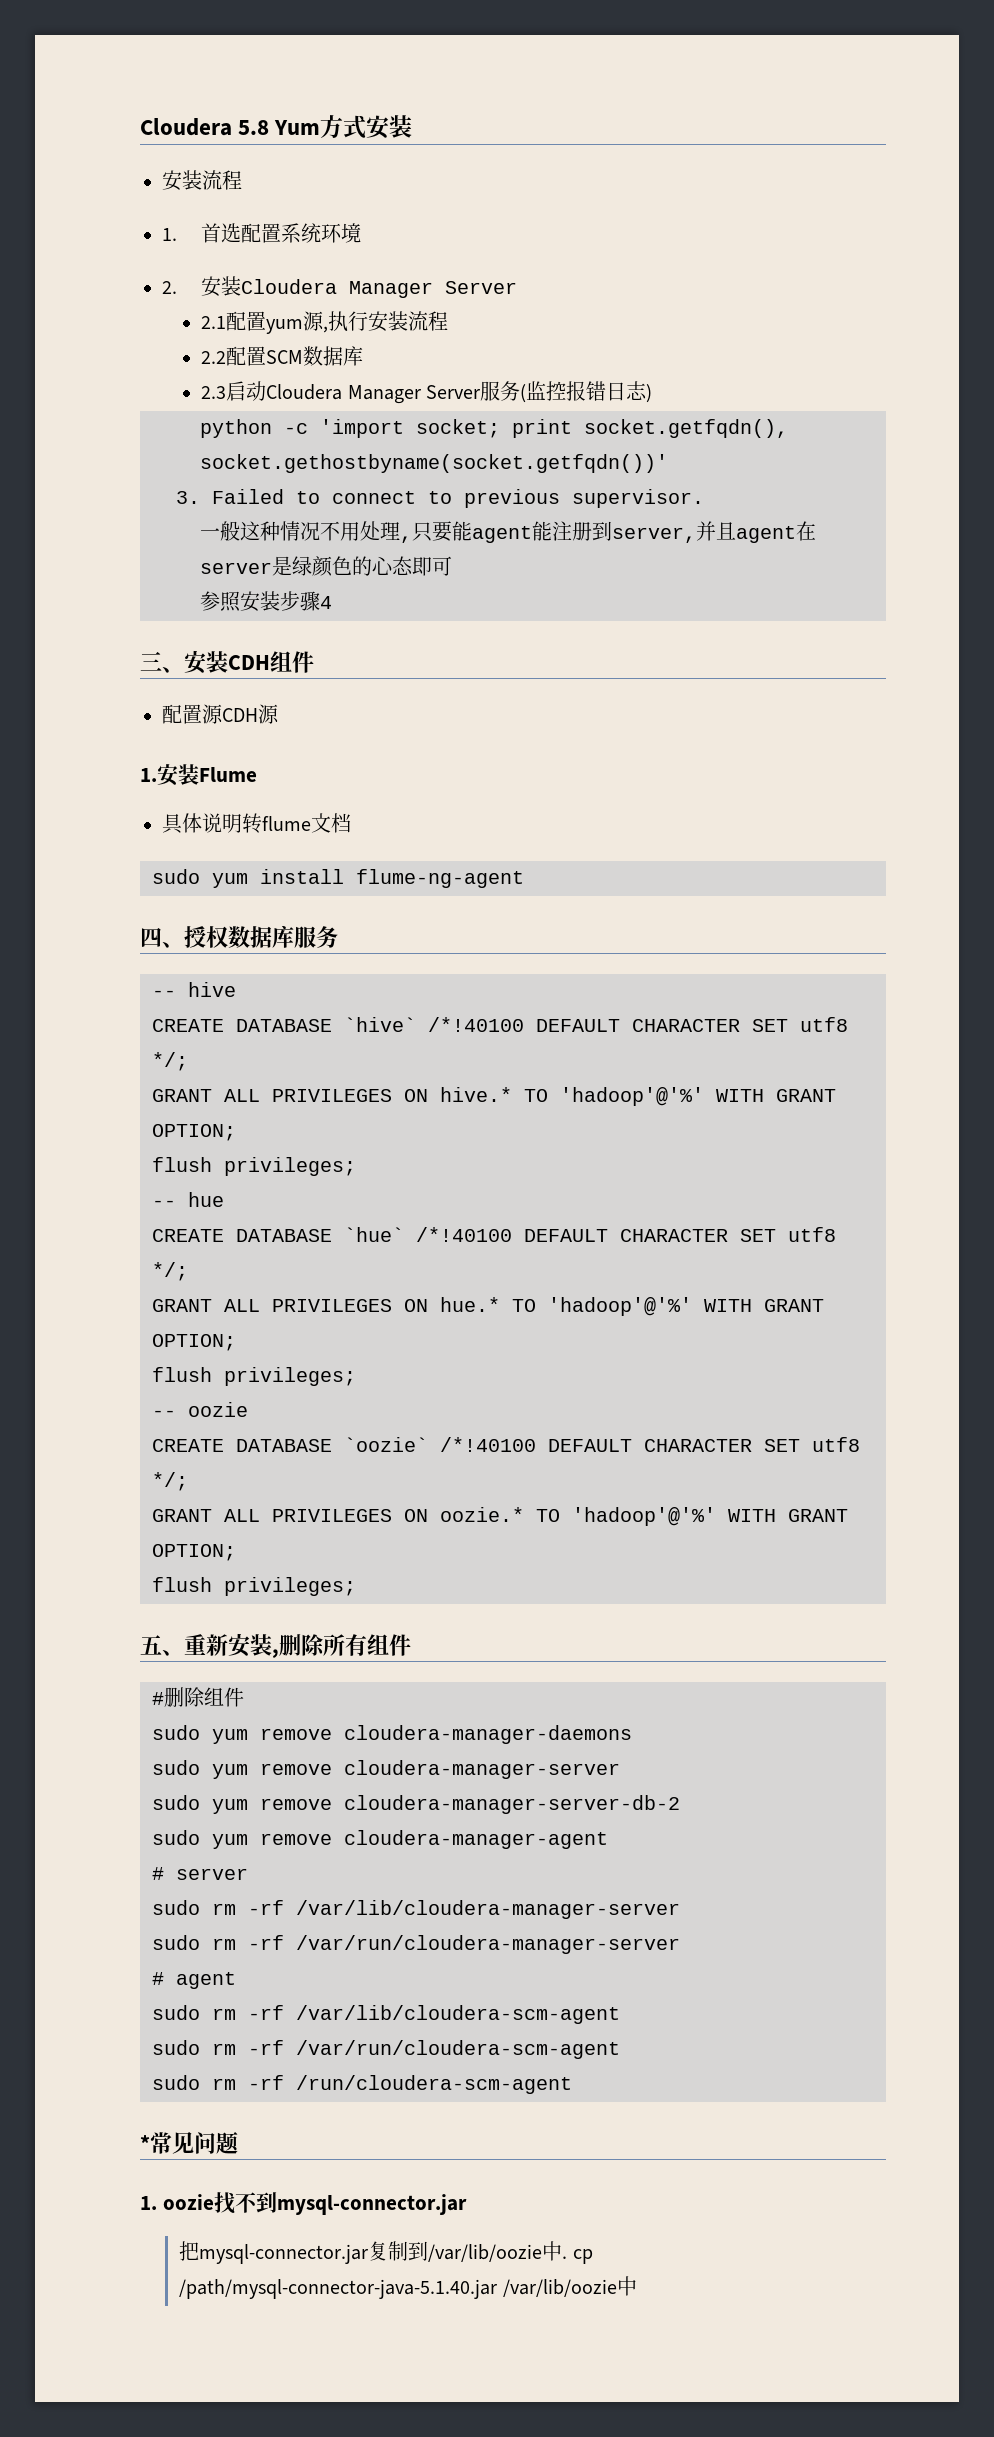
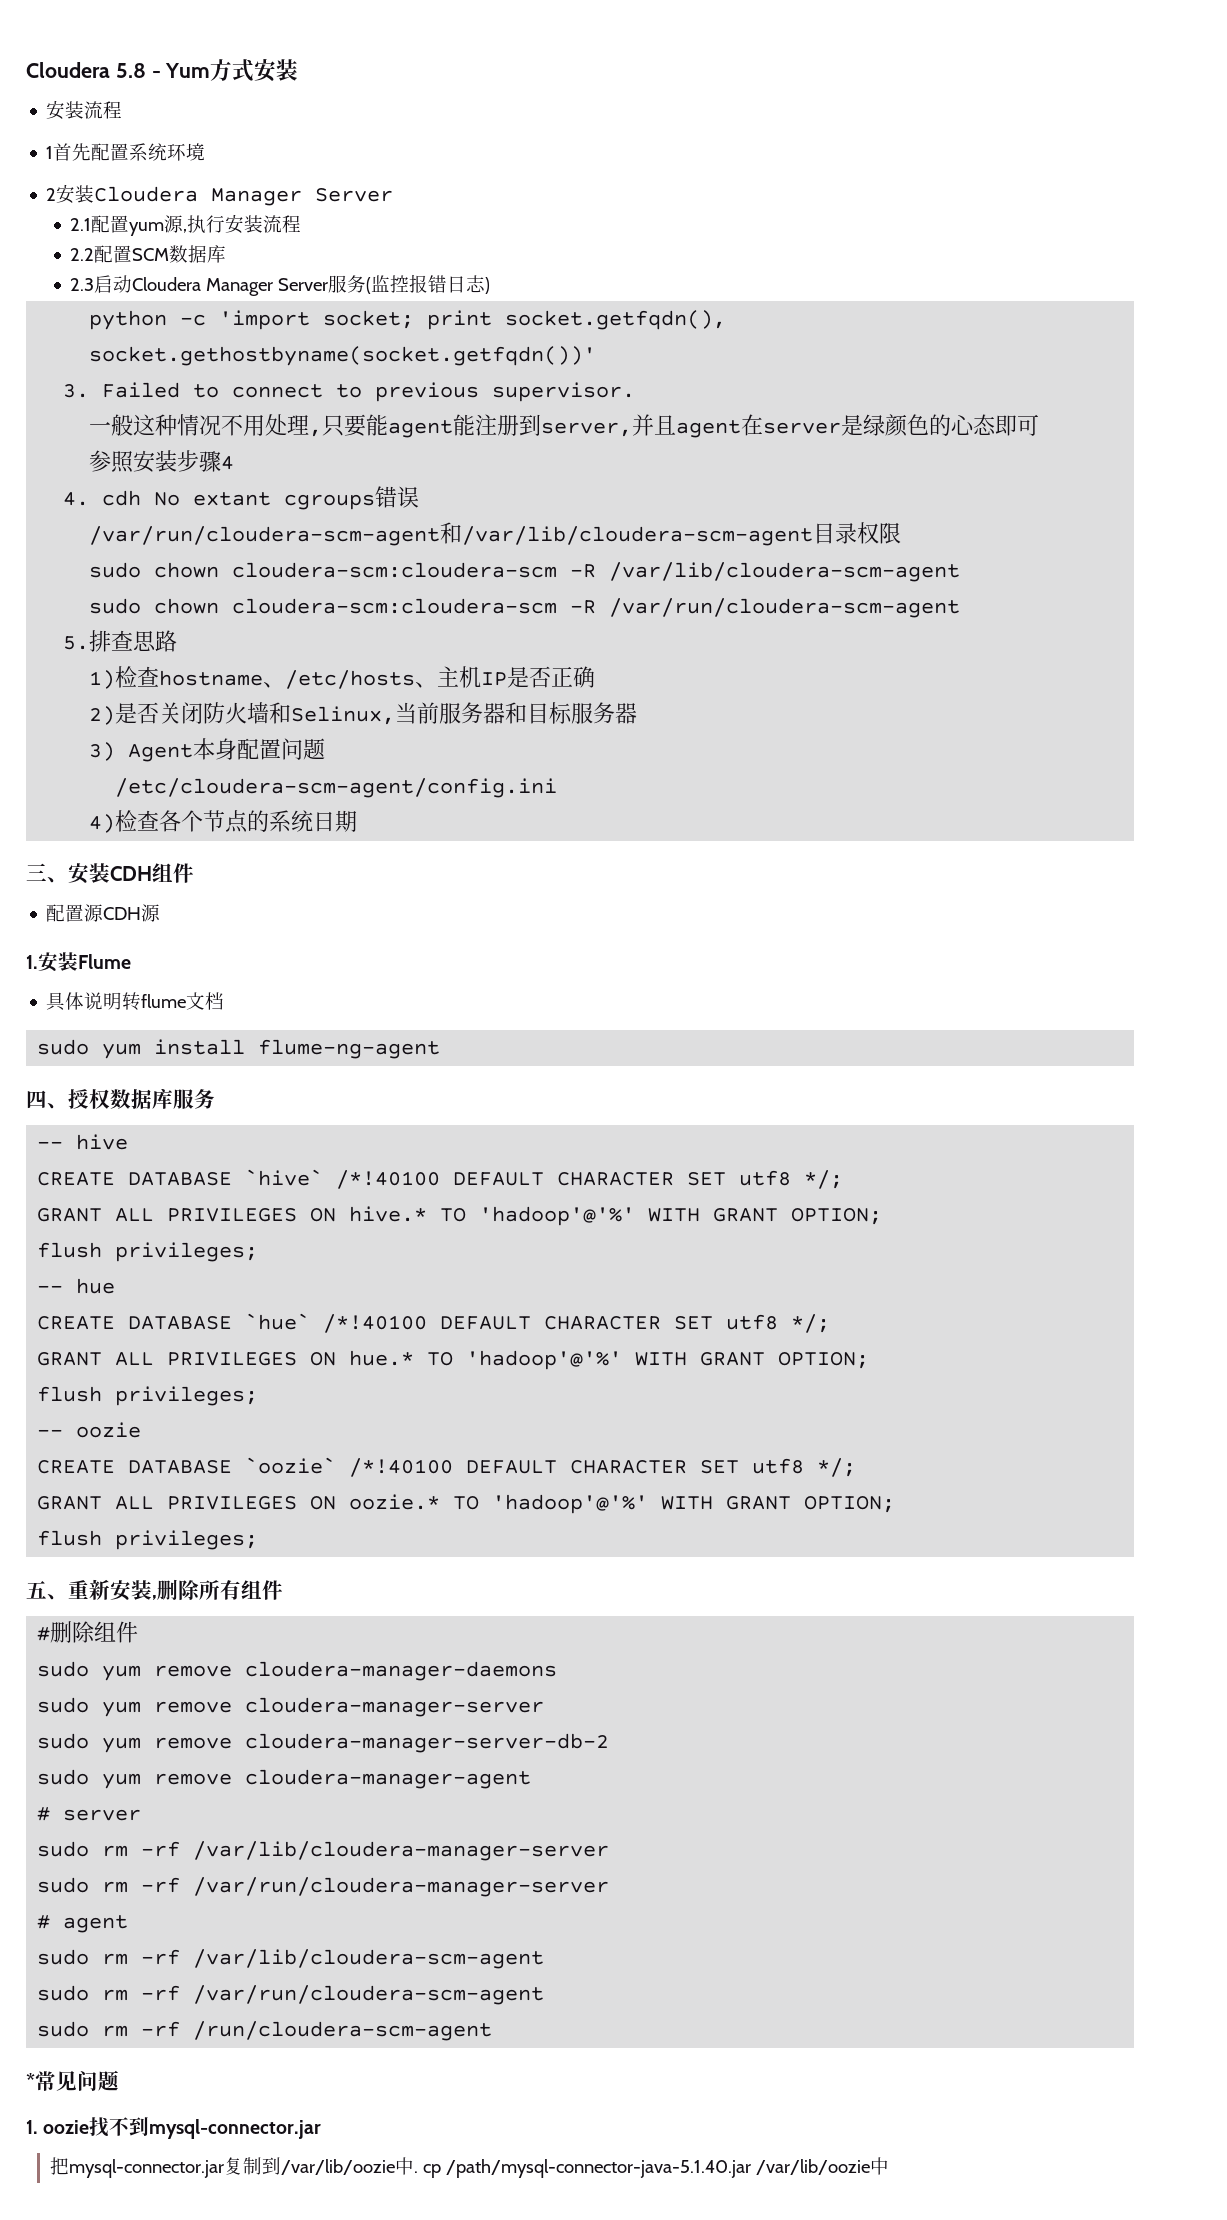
- Cloudera 5.8 Yum方式安装
+ Cloudera 5.8 - Yum方式安装
- 1.首选配置系统环境
+ 1首先配置系统环境
- 2.安装Cloudera Manager Server
+ 2安装Cloudera Manager Server
+ 4. cdh No extant cgroups错误
+ /var/run/cloudera-scm-agent和/var/lib/cloudera-scm-agent目录权限
+ sudo chown cloudera-scm:cloudera-scm -R /var/lib/cloudera-scm-agent
+ sudo chown cloudera-scm:cloudera-scm -R /var/run/cloudera-scm-agent
+ 5.排查思路
+ 1)检查hostname、/etc/hosts、主机IP是否正确
+ 2)是否关闭防火墙和Selinux,当前服务器和目标服务器
+ 3) Agent本身配置问题
+ /etc/cloudera-scm-agent/config.ini
+ 4)检查各个节点的系统日期

